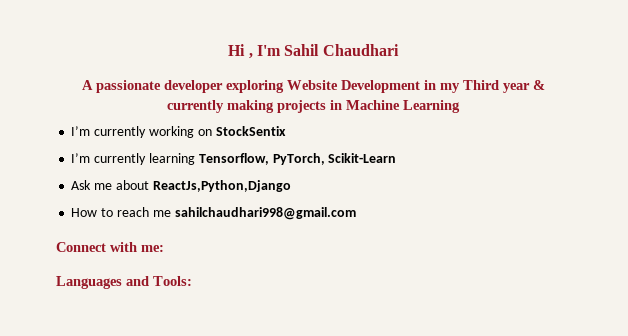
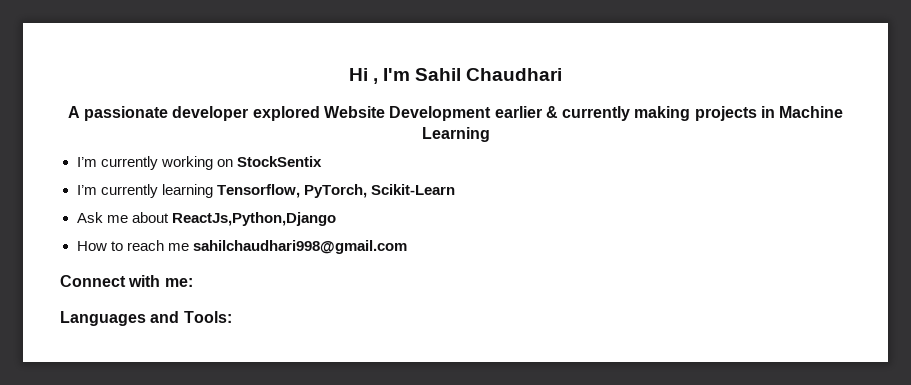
- A passionate developer exploring Website Development in my Third year & currently making projects in Machine Learning
+ A passionate developer explored Website Development earlier & currently making projects in Machine Learning

